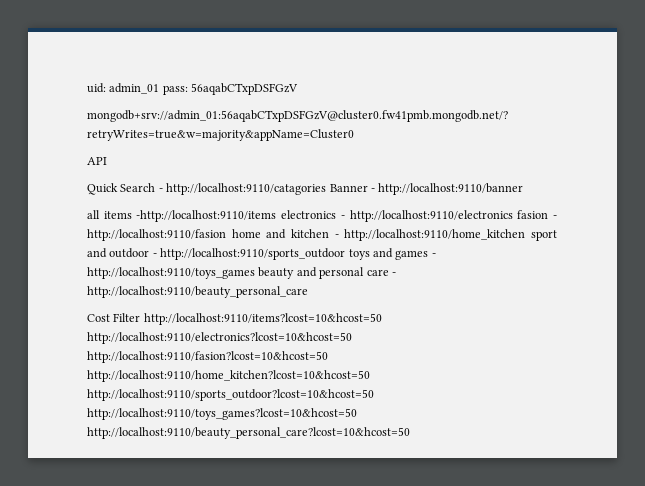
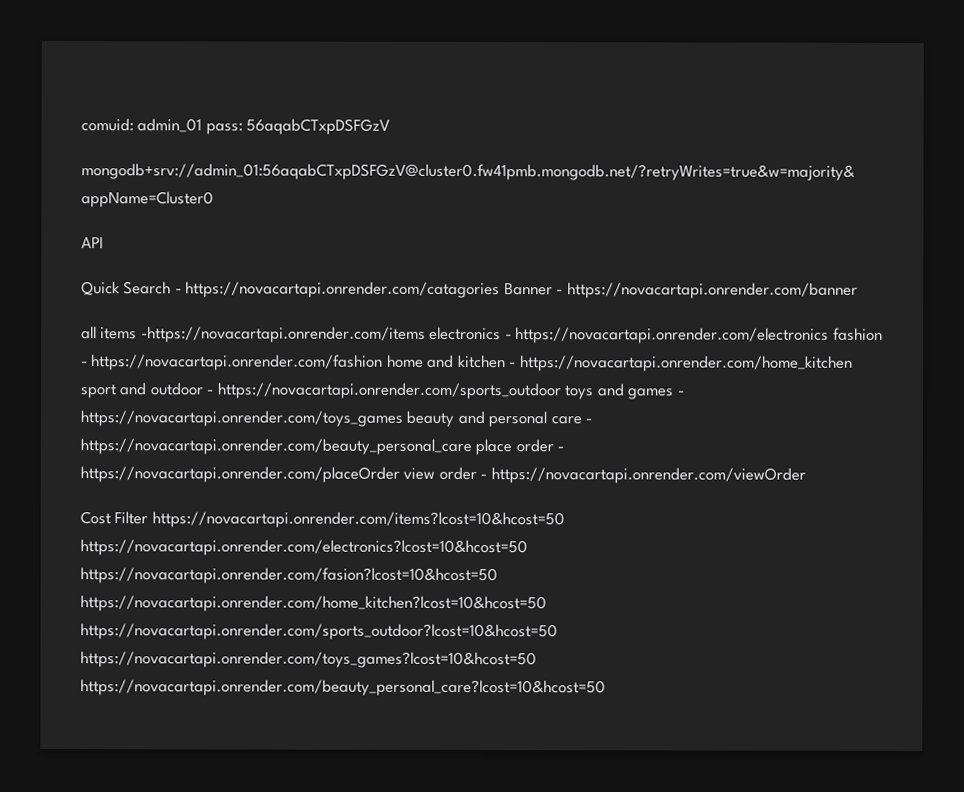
- uid: admin_01 pass: 56aqabCTxpDSFGzV
+ comuid: admin_01 pass: 56aqabCTxpDSFGzV
- Quick Search - http://localhost:9110/catagories Banner - http://localhost:9110/banner
+ Quick Search - https://novacartapi.onrender.com/catagories Banner - https://novacartapi.onrender.com/banner
- all items -http://localhost:9110/items electronics - http://localhost:9110/electronics fasion - http://localhost:9110/fasion home and kitchen - http://localhost:9110/home_kitchen sport and outdoor - http://localhost:9110/sports_outdoor toys and games - http://localhost:9110/toys_games beauty and personal care - http://localhost:9110/beauty_personal_care
- Cost Filter http://localhost:9110/items?lcost=10&hcost=50 http://localhost:9110/electronics?lcost=10&hcost=50 http://localhost:9110/fasion?lcost=10&hcost=50 http://localhost:9110/home_kitchen?lcost=10&hcost=50 http://localhost:9110/sports_outdoor?lcost=10&hcost=50 http://localhost:9110/toys_games?lcost=10&hcost=50 http://localhost:9110/beauty_personal_care?lcost=10&hcost=50
+ all items -https://novacartapi.onrender.com/items electronics - https://novacartapi.onrender.com/electronics fashion - https://novacartapi.onrender.com/fashion home and kitchen - https://novacartapi.onrender.com/home_kitchen sport and outdoor - https://novacartapi.onrender.com/sports_outdoor toys and games - https://novacartapi.onrender.com/toys_games beauty and personal care - https://novacartapi.onrender.com/beauty_personal_care place order - https://novacartapi.onrender.com/placeOrder view order - https://novacartapi.onrender.com/viewOrder
+ Cost Filter https://novacartapi.onrender.com/items?lcost=10&hcost=50 https://novacartapi.onrender.com/electronics?lcost=10&hcost=50 https://novacartapi.onrender.com/fasion?lcost=10&hcost=50 https://novacartapi.onrender.com/home_kitchen?lcost=10&hcost=50 https://novacartapi.onrender.com/sports_outdoor?lcost=10&hcost=50 https://novacartapi.onrender.com/toys_games?lcost=10&hcost=50 https://novacartapi.onrender.com/beauty_personal_care?lcost=10&hcost=50

